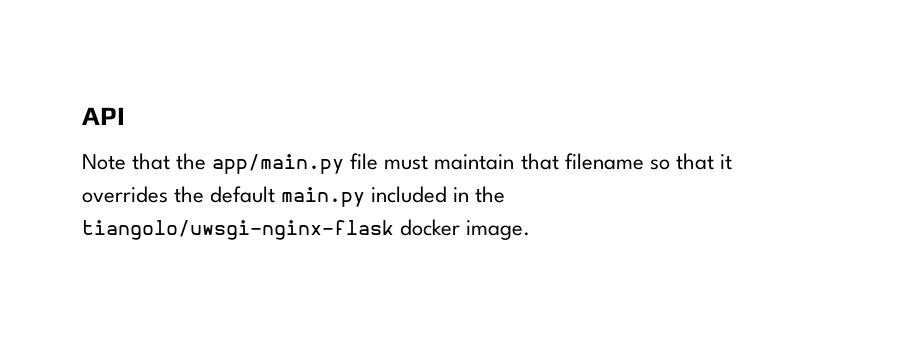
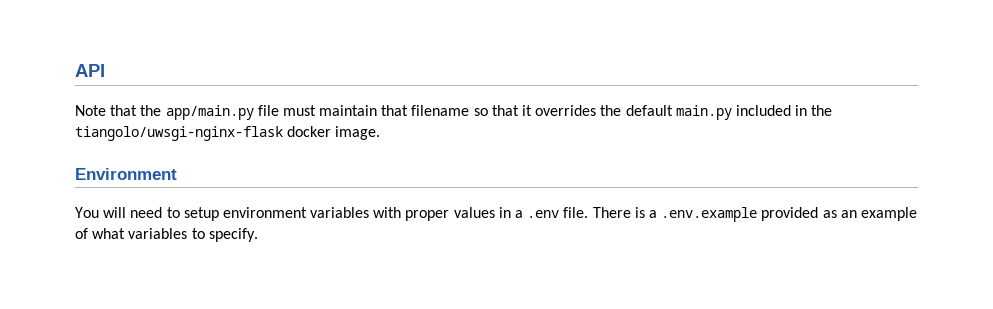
+ Environment
+ You will need to setup environment variables with proper values in a .env file. There is a .env.example provided as an example of what variables to specify.

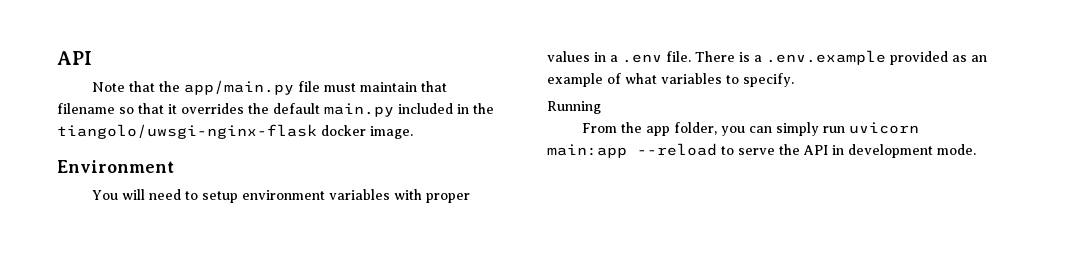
+ Running
+ From the app folder, you can simply run uvicorn main:app --reload to serve the API in development mode.

